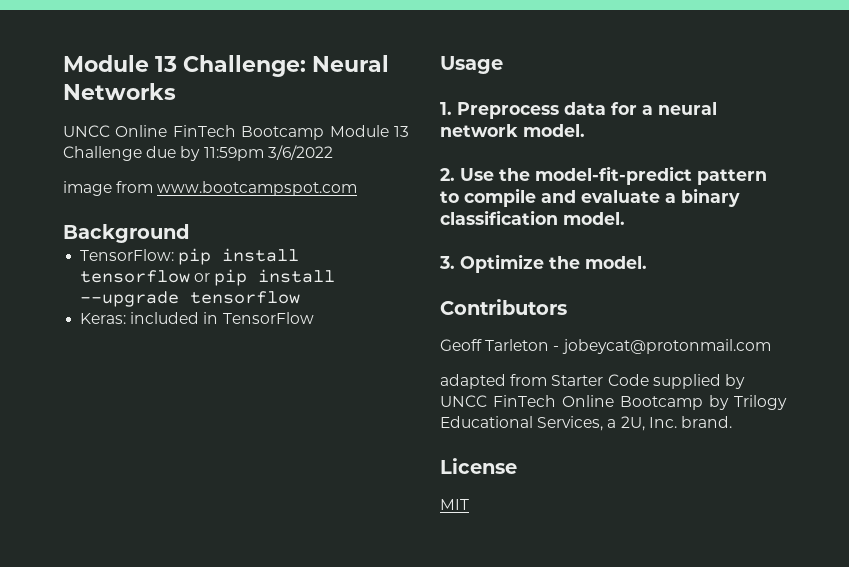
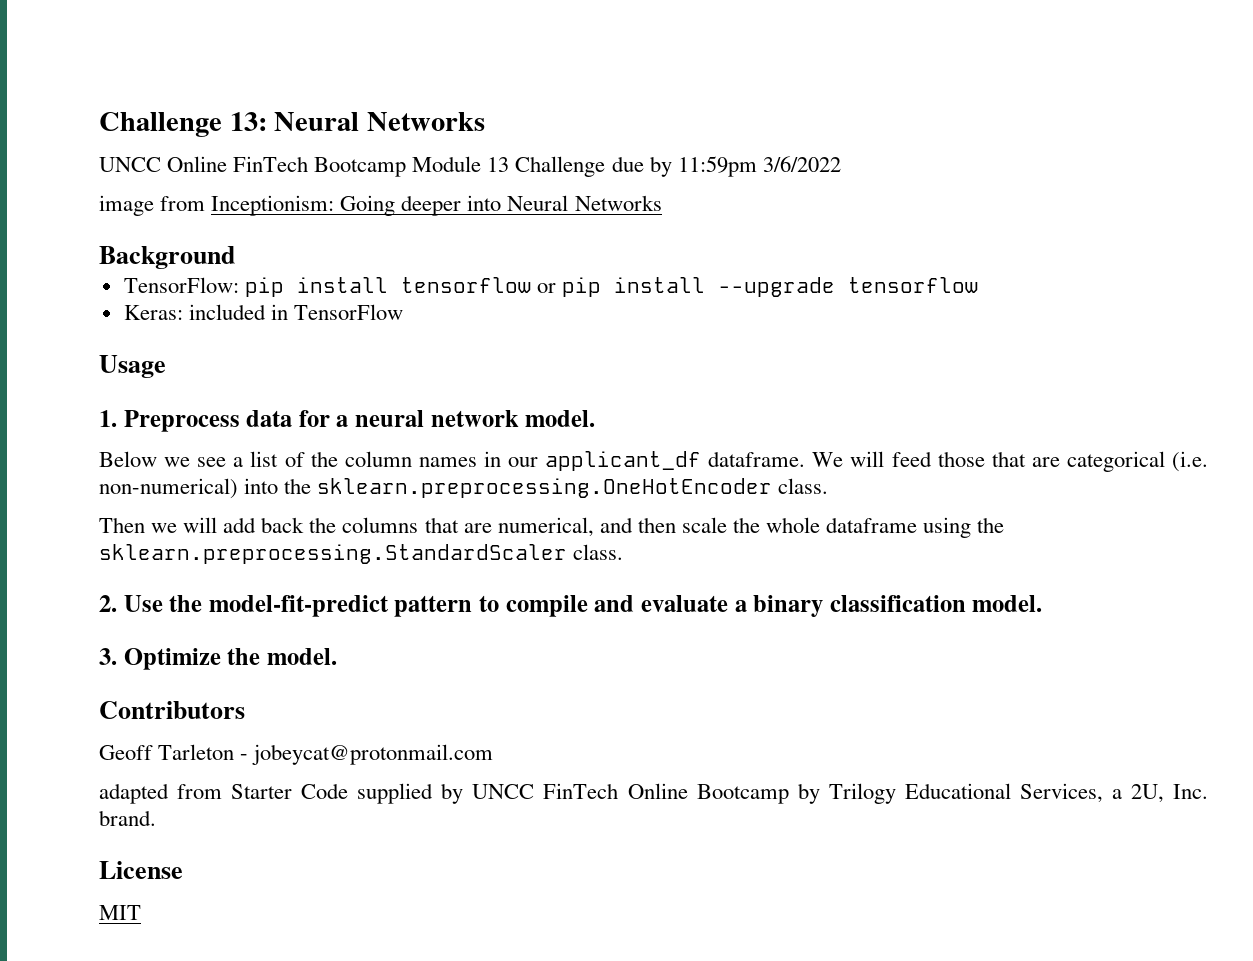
- Module 13 Challenge: Neural Networks
+ Challenge 13: Neural Networks
- image from www.bootcampspot.com
+ image from Inceptionism: Going deeper into Neural Networks
+ Below we see a list of the column names in our applicant_df dataframe. We will feed those that are categorical (i.e. non-numerical) into the sklearn.preprocessing.OneHotEncoder class.
+ Then we will add back the columns that are numerical, and then scale the whole dataframe using the sklearn.preprocessing.StandardScaler class.

